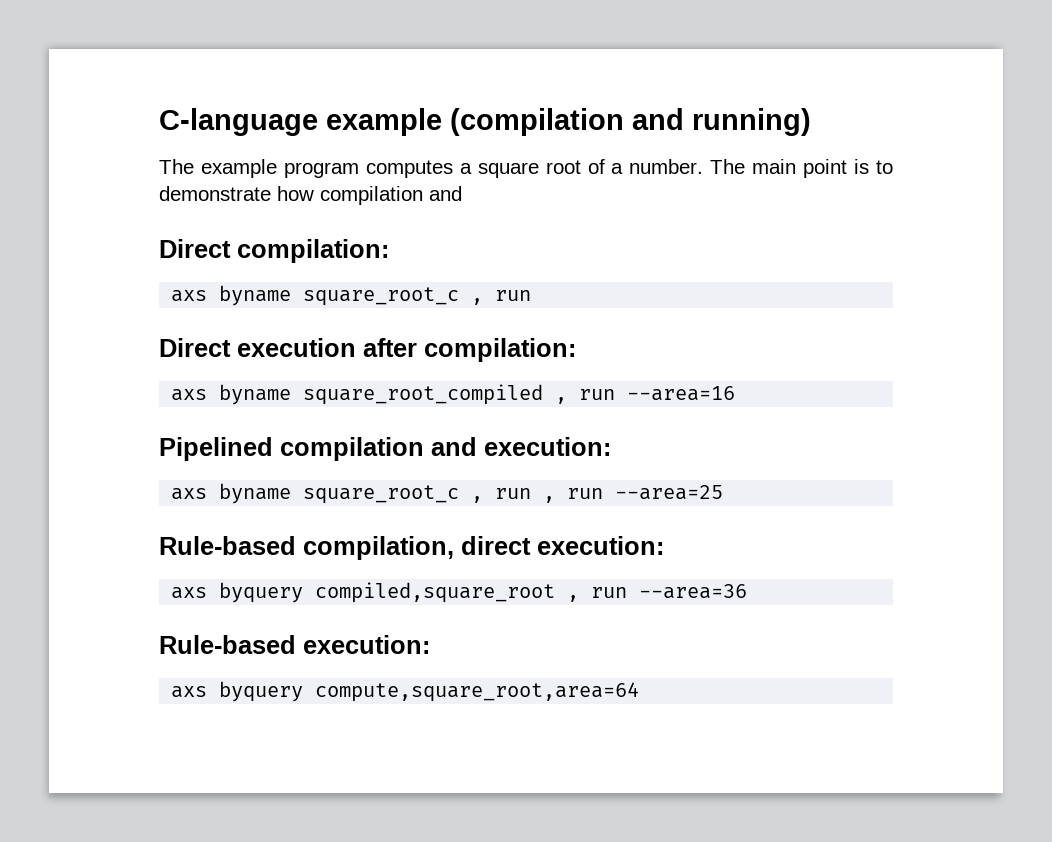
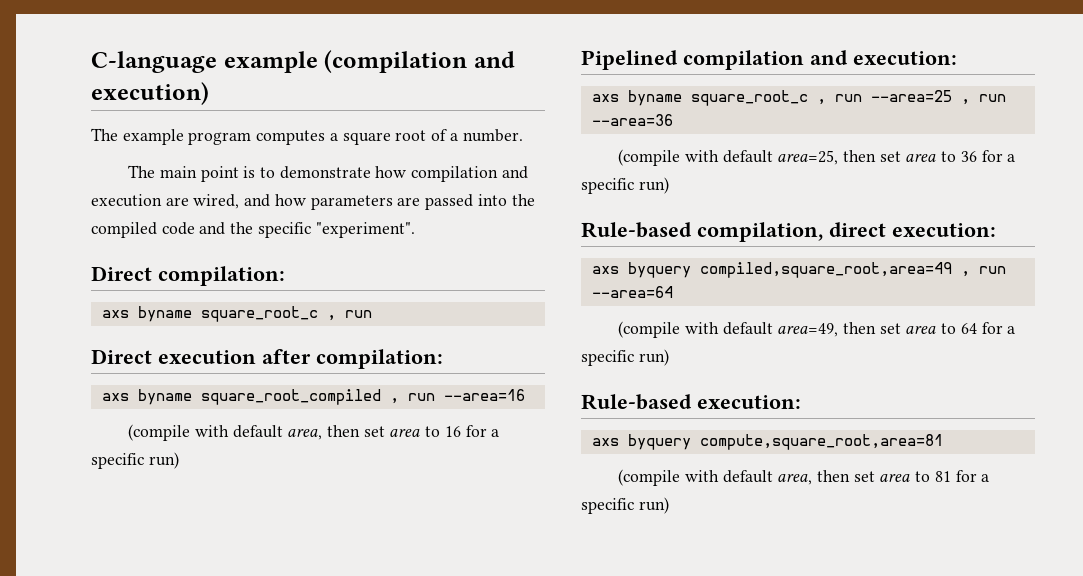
- C-language example (compilation and running)
+ C-language example (compilation and execution)
- The example program computes a square root of a number. The main point is to demonstrate how compilation and
+ The example program computes a square root of a number.
+ The main point is to demonstrate how compilation and execution are wired, and how parameters are passed into the compiled code and the specific "experiment".
+ (compile with default area, then set area to 16 for a specific run)
- axs byname square_root_c , run , run --area=25
+ axs byname square_root_c , run --area=25 , run --area=36
+ (compile with default area=25, then set area to 36 for a specific run)
- axs byquery compiled,square_root , run --area=36
+ axs byquery compiled,square_root,area=49 , run --area=64
+ (compile with default area=49, then set area to 64 for a specific run)
  Rule-based execution:
- axs byquery compute,square_root,area=64
+ axs byquery compute,square_root,area=81
+ (compile with default area, then set area to 81 for a specific run)

